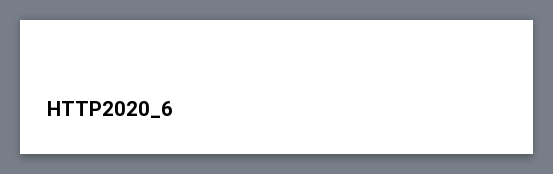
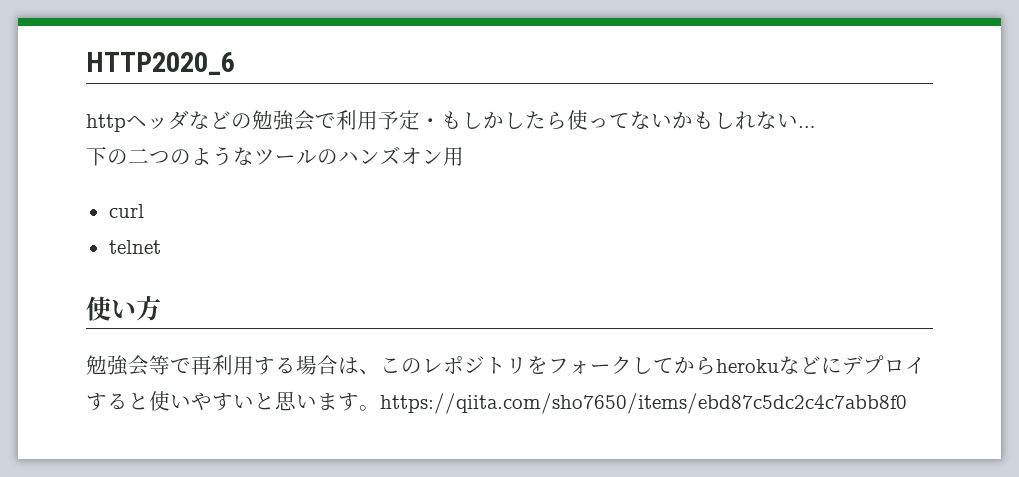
+ httpヘッダなどの勉強会で利用予定・もしかしたら使ってないかもしれない…
+ 下の二つのようなツールのハンズオン用
+ curl
+ telnet
+ 使い方
+ 勉強会等で再利用する場合は、このレポジトリをフォークしてからherokuなどにデプロイすると使いやすいと思います。https://qiita.com/sho7650/items/ebd87c5dc2c4c7abb8f0

